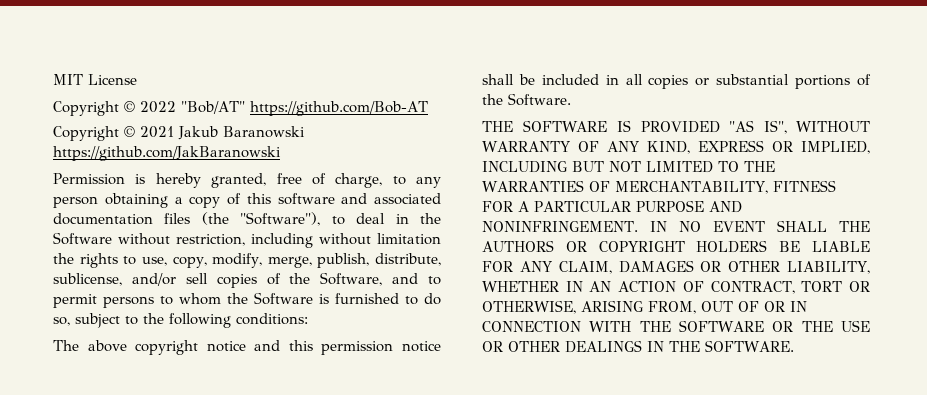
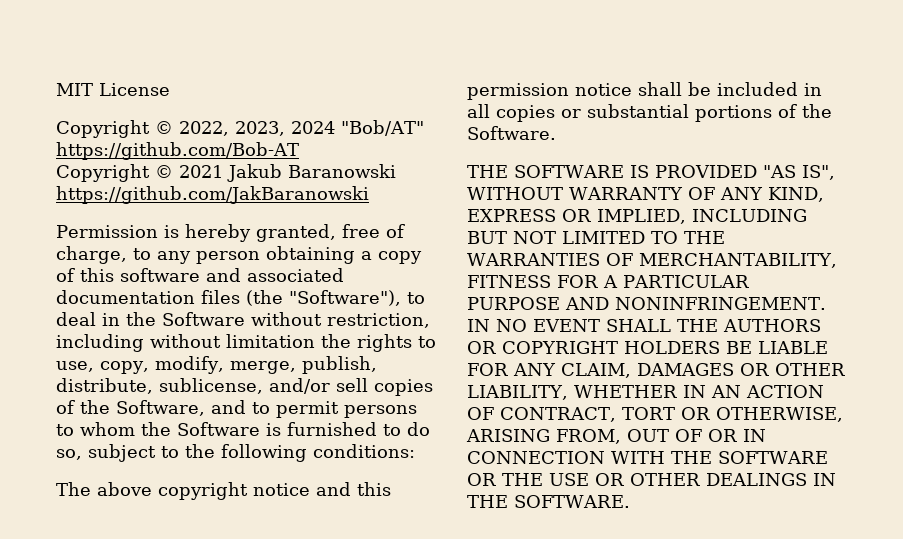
- Copyright © 2022 "Bob/AT" https://github.com/Bob-AT
+ Copyright © 2022, 2023, 2024 "Bob/AT" https://github.com/Bob-AT

